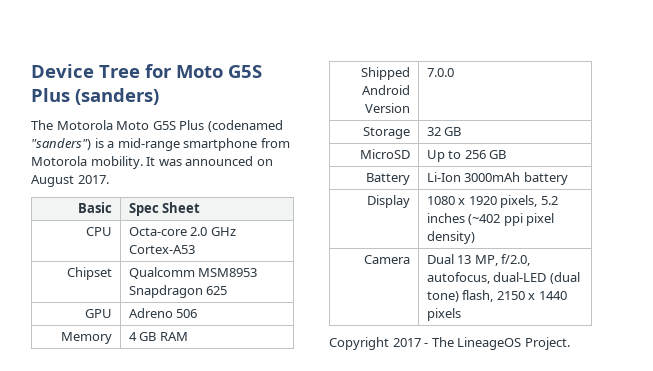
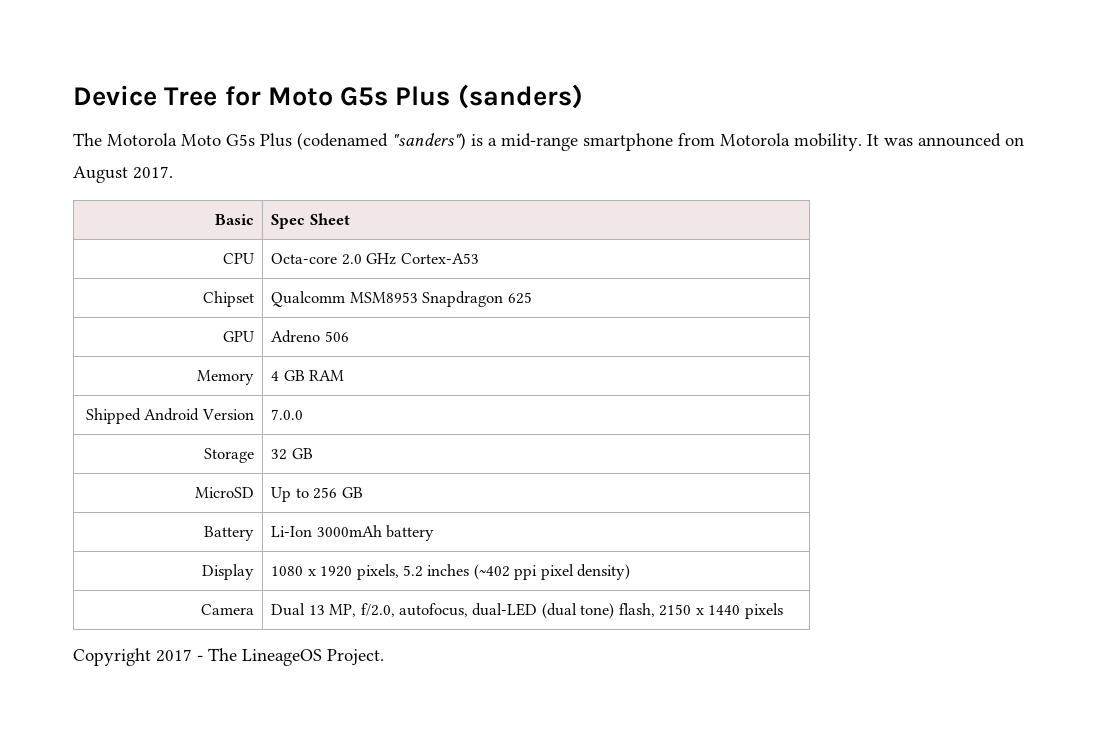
- Device Tree for Moto G5S Plus (sanders)
+ Device Tree for Moto G5s Plus (sanders)
- The Motorola Moto G5S Plus (codenamed "sanders") is a mid-range smartphone from Motorola mobility.
+ The Motorola Moto G5s Plus (codenamed "sanders") is a mid-range smartphone from Motorola mobility.

